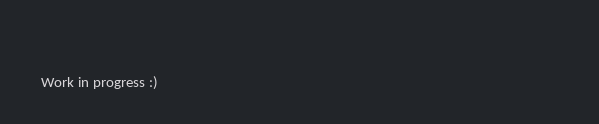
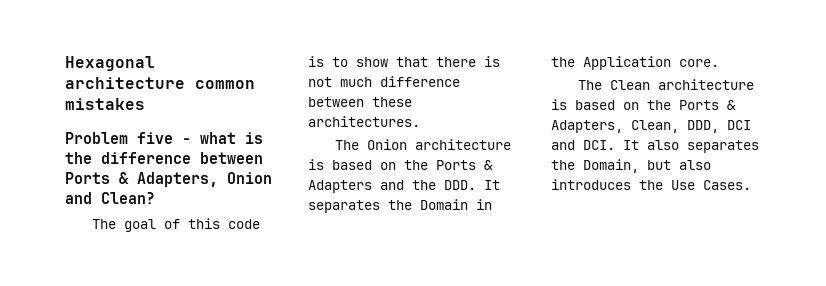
- Work in progress :)
+ Hexagonal architecture common mistakes
+ Problem five - what is the difference between Ports & Adapters, Onion and Clean?
+ The goal of this code is to show that there is not much difference between these architectures.
+ The Onion architecture is based on the Ports & Adapters and the DDD. It separates the Domain in the Application core.
+ The Clean architecture is based on the Ports & Adapters, Clean, DDD, DCI and DCI. It also separates the Domain, but also introduces the Use Cases.

